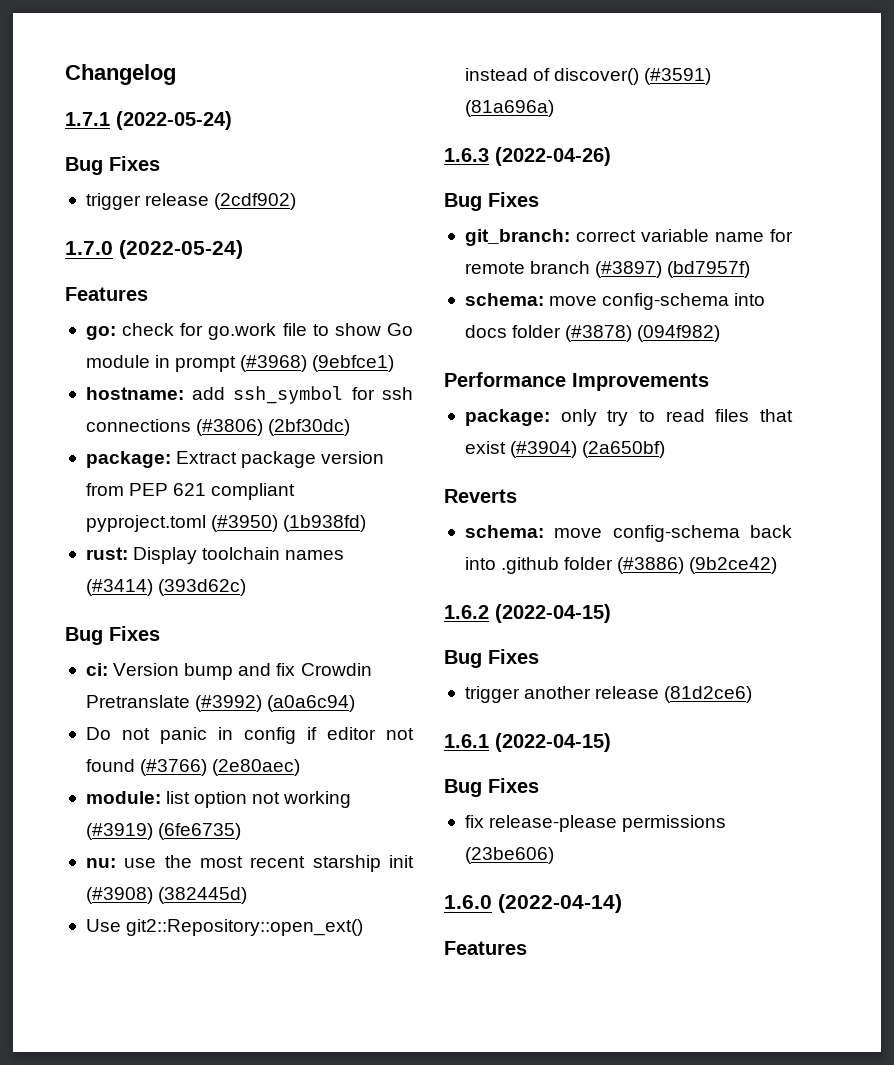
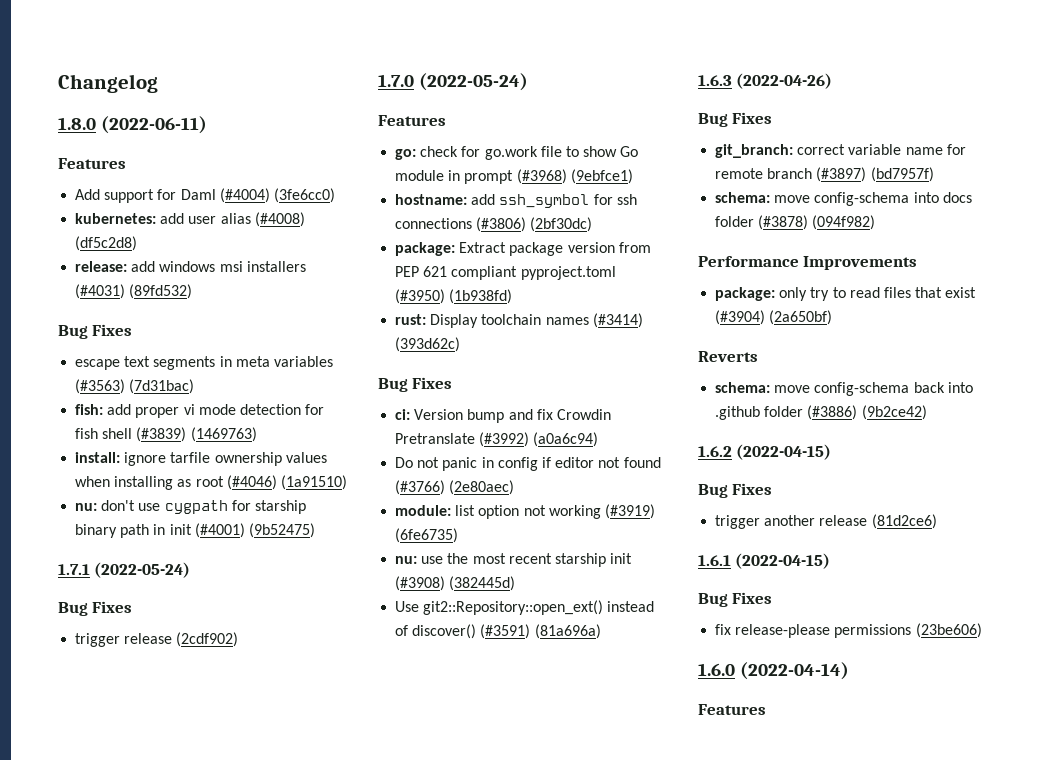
+ 1.8.0 (2022-06-11)
+ Features
+ Add support for Daml (#4004) (3fe6cc0)
+ kubernetes: add user alias (#4008) (df5c2d8)
+ release: add windows msi installers (#4031) (89fd532)
+ Bug Fixes
+ escape text segments in meta variables (#3563) (7d31bac)
+ fish: add proper vi mode detection for fish shell (#3839) (1469763)
+ install: ignore tarfile ownership values when installing as root (#4046) (1a91510)
+ nu: don't use cygpath for starship binary path in init (#4001) (9b52475)

